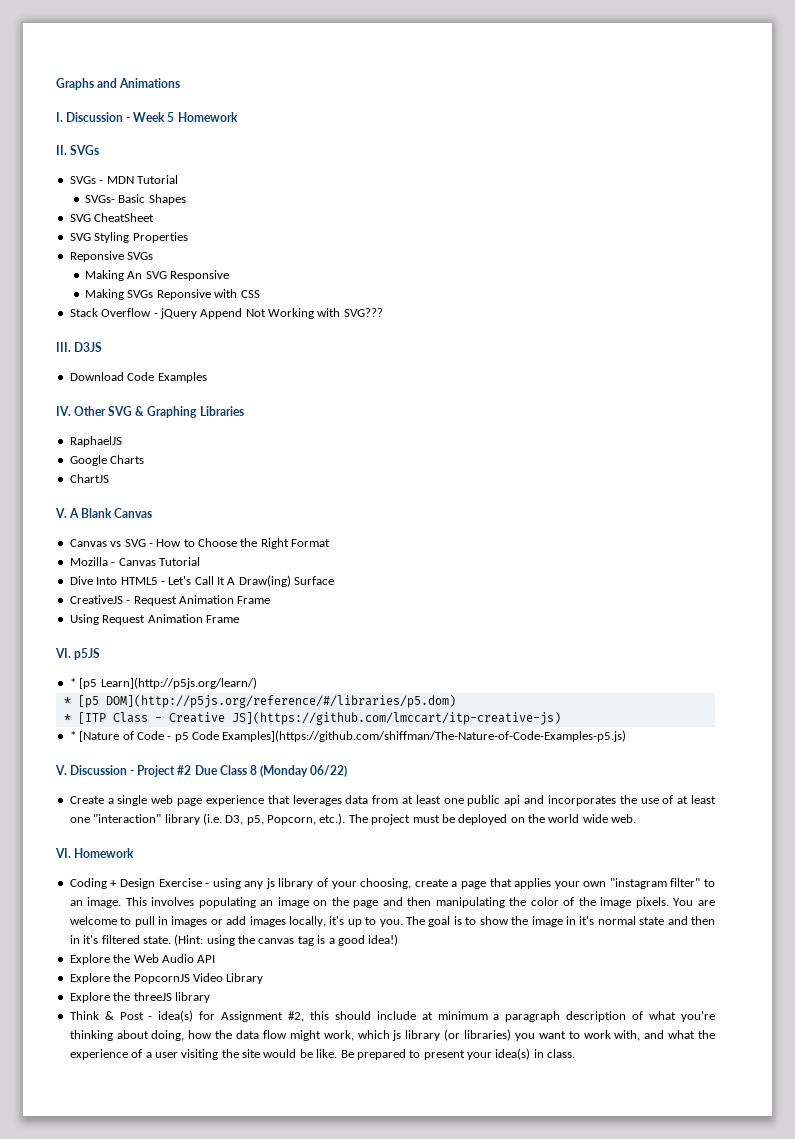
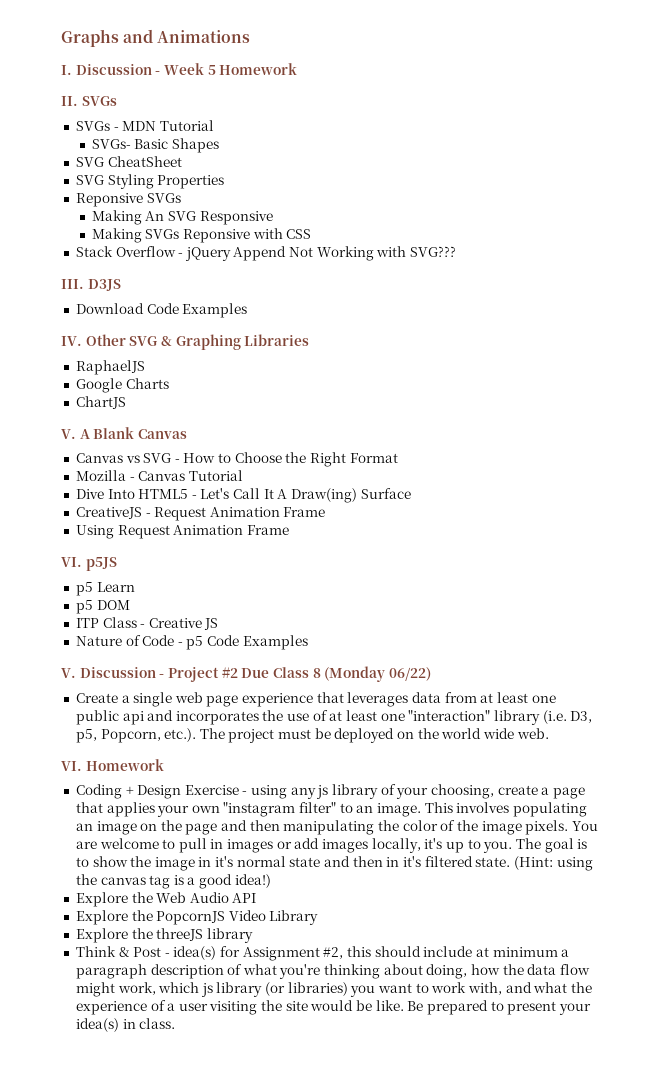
- * [p5 Learn](http://p5js.org/learn/)
- * [p5 DOM](http://p5js.org/reference/#/libraries/p5.dom)
- * [ITP Class - Creative JS](https://github.com/lmccart/itp-creative-js)
- * [Nature of Code - p5 Code Examples](https://github.com/shiffman/The-Nature-of-Code-Examples-p5.js)
+ p5 Learn
+ p5 DOM
+ ITP Class - Creative JS
+ Nature of Code - p5 Code Examples

